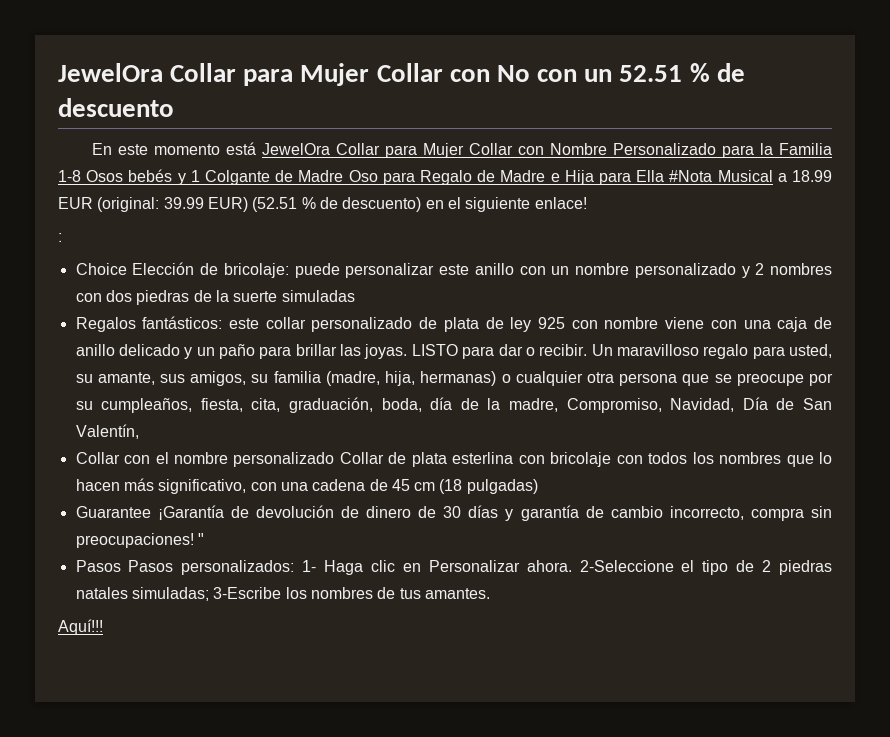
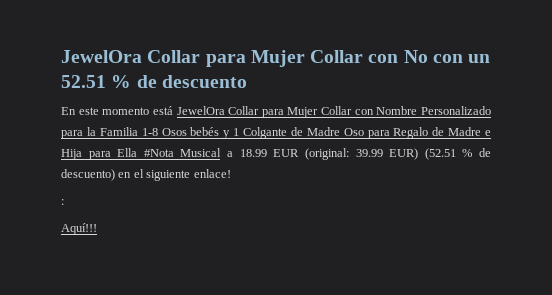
- Choice Elección de bricolaje: puede personalizar este anillo con un nombre personalizado y 2 nombres con dos piedras de la suerte simuladas
- Regalos fantásticos: este collar personalizado de plata de ley 925 con nombre viene con una caja de anillo delicado y un paño para brillar las joyas. LISTO para dar o recibir. Un maravilloso regalo para usted, su amante, sus amigos, su familia (madre, hija, hermanas) o cualquier otra persona que se preocupe por su cumpleaños, fiesta, cita, graduación, boda, día de la madre, Compromiso, Navidad, Día de San Valentín,
- Collar con el nombre personalizado Collar de plata esterlina con bricolaje con todos los nombres que lo hacen más significativo, con una cadena de 45 cm (18 pulgadas)
- Guarantee ¡Garantía de devolución de dinero de 30 días y garantía de cambio incorrecto, compra sin preocupaciones! "
- Pasos Pasos personalizados: 1- Haga clic en Personalizar ahora. 2-Seleccione el tipo de 2 piedras natales simuladas; 3-Escribe los nombres de tus amantes.

